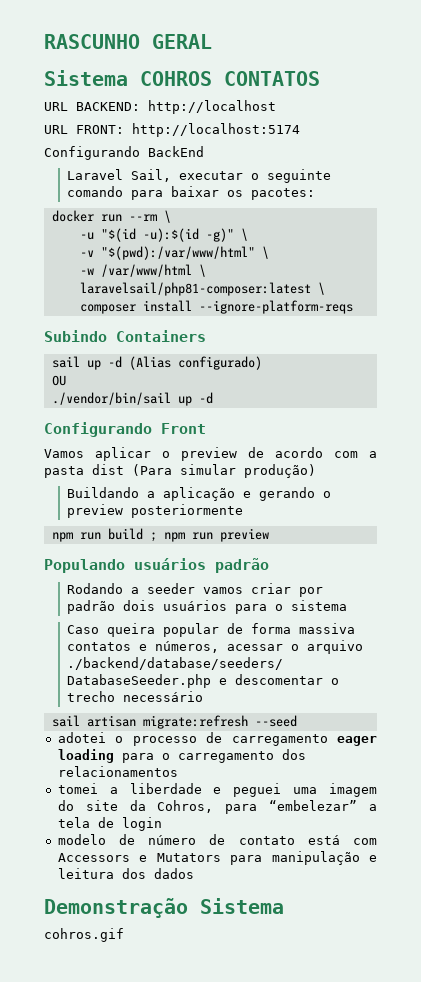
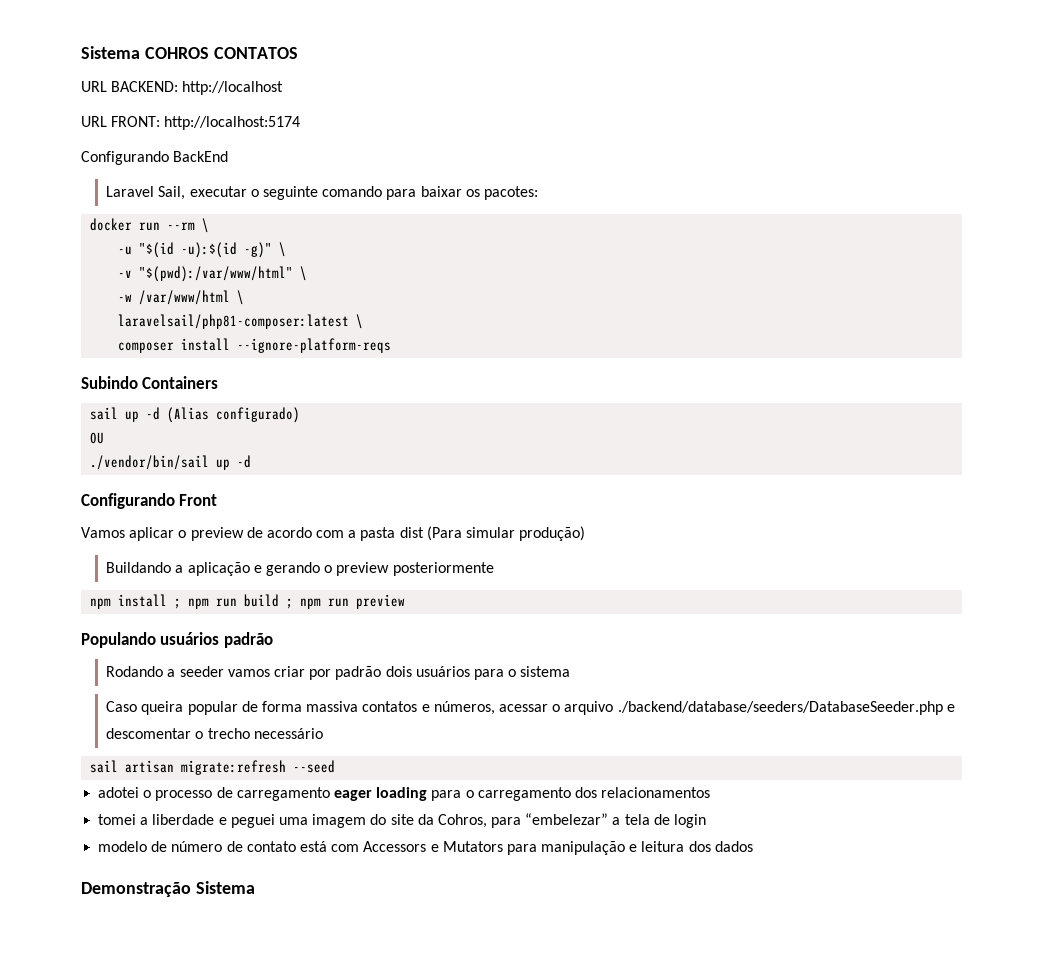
- RASCUNHO GERAL
- npm run build ; npm run preview
+ npm install ; npm run build ; npm run preview
- cohros.gif

